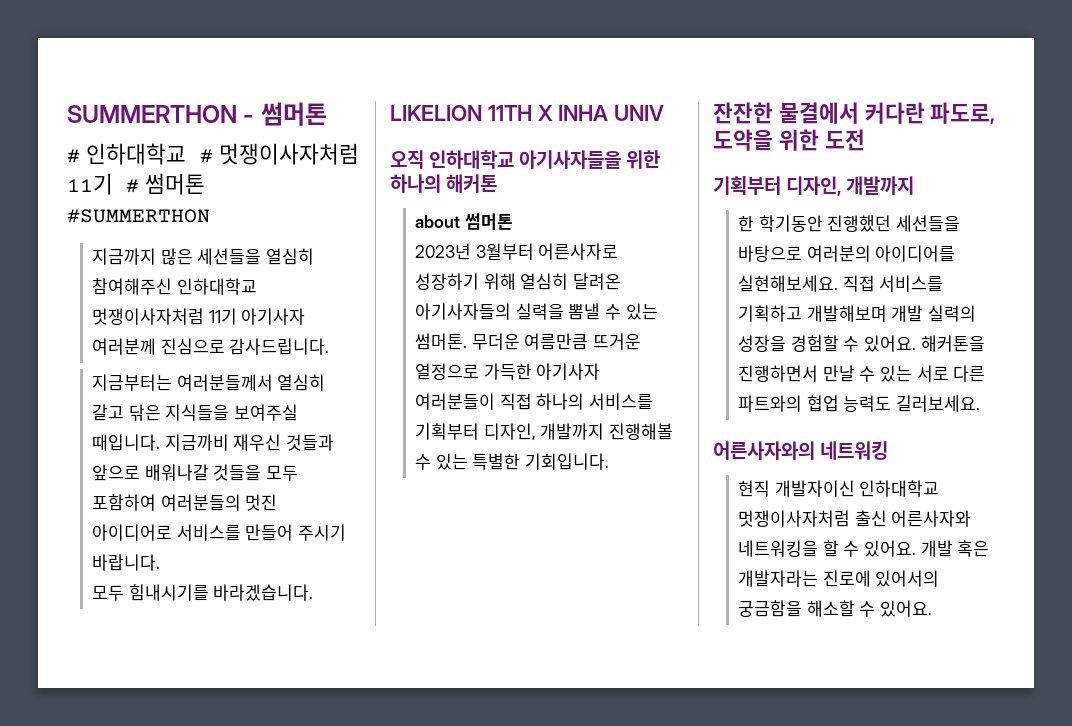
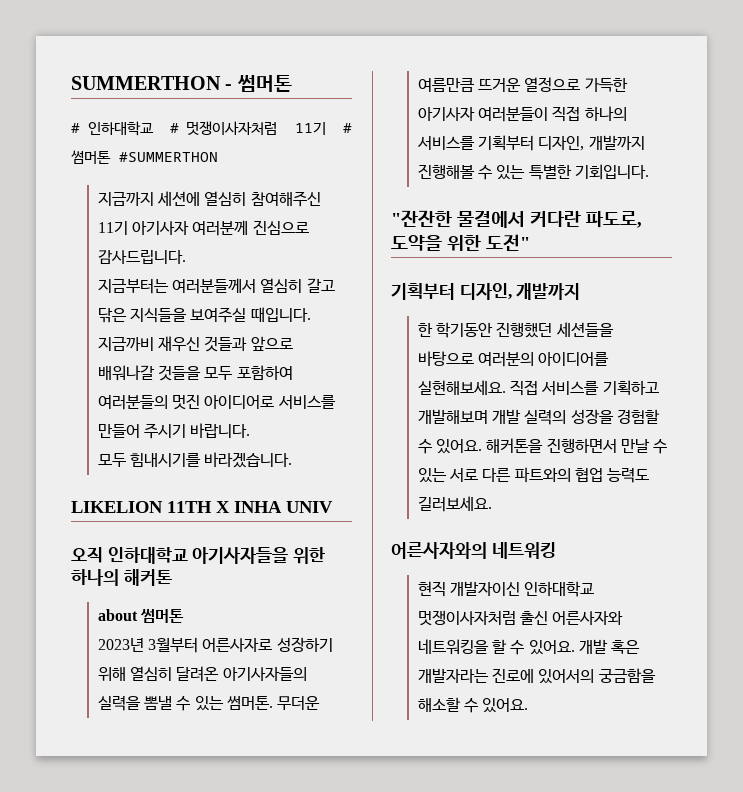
- 지금까지 많은 세션들을 열심히 참여해주신 인하대학교 멋쟁이사자처럼 11기 아기사자 여러분께 진심으로 감사드립니다.
+ 지금까지 세션에 열심히 참여해주신 11기 아기사자 여러분께 진심으로 감사드립니다.
- 잔잔한 물결에서 커다란 파도로, 도약을 위한 도전
+ "잔잔한 물결에서 커다란 파도로, 도약을 위한 도전"

